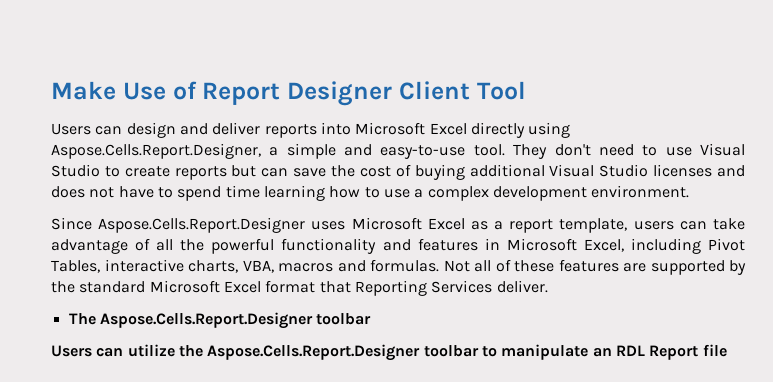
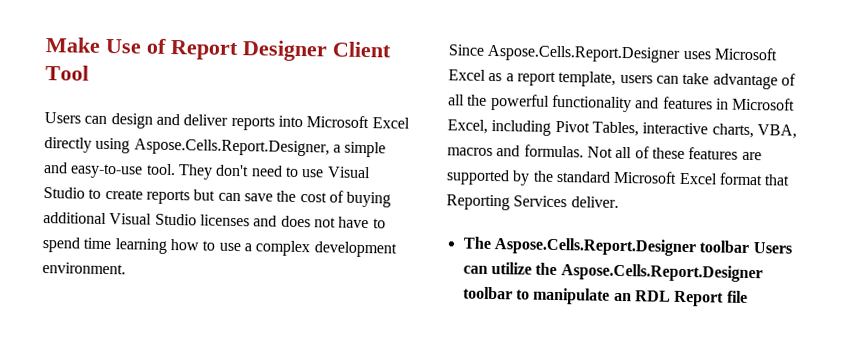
- The Aspose.Cells.Report.Designer toolbar
- Users can utilize the Aspose.Cells.Report.Designer toolbar to manipulate an RDL Report file
+ The Aspose.Cells.Report.Designer toolbar Users can utilize the Aspose.Cells.Report.Designer toolbar to manipulate an RDL Report file

